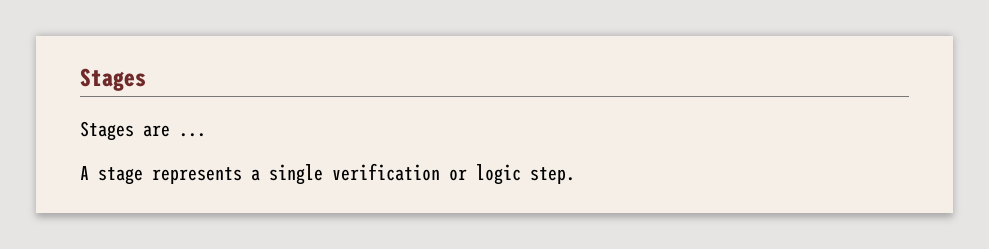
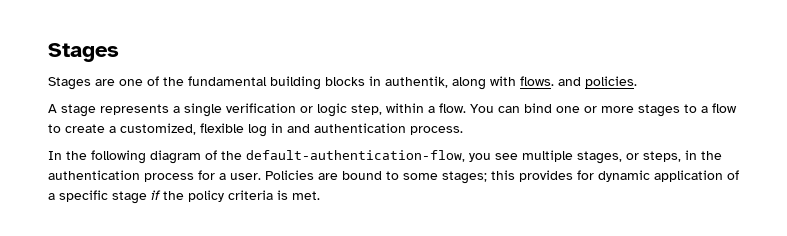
- Stages are ...
+ Stages are one of the fundamental building blocks in authentik, along with flows. and policies.
- A stage represents a single verification or logic step.
+ A stage represents a single verification or logic step, within a flow. You can bind one or more stages to a flow to create a customized, flexible log in and authentication process.
+ In the following diagram of the default-authentication-flow, you see multiple stages, or steps, in the authentication process for a user. Policies are bound to some stages; this provides for dynamic application of a specific stage if the policy criteria is met.

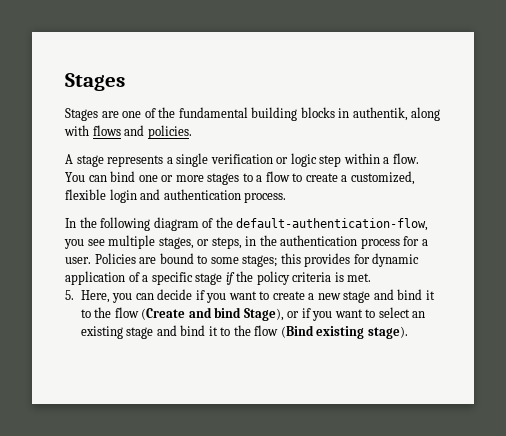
- Stages are one of the fundamental building blocks in authentik, along with flows. and policies.
+ Stages are one of the fundamental building blocks in authentik, along with flows and policies.
- A stage represents a single verification or logic step, within a flow.
+ A stage represents a single verification or logic step within a flow.
- You can bind one or more stages to a flow to create a customized, flexible log in and authentication process.
+ You can bind one or more stages to a flow to create a customized, flexible login and authentication process.
+ 5. Here, you can decide if you want to create a new stage and bind it to the flow (Create and bind Stage), or if you want to select an existing stage and bind it to the flow (Bind existing stage).

